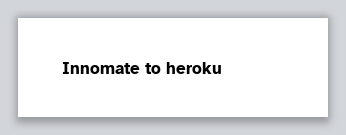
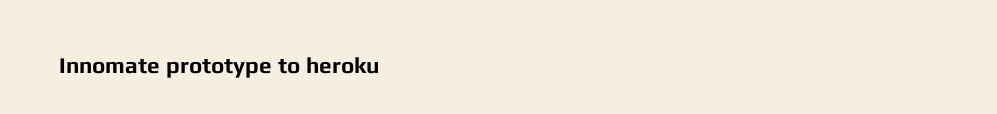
- Innomate to heroku
+ Innomate prototype to heroku

